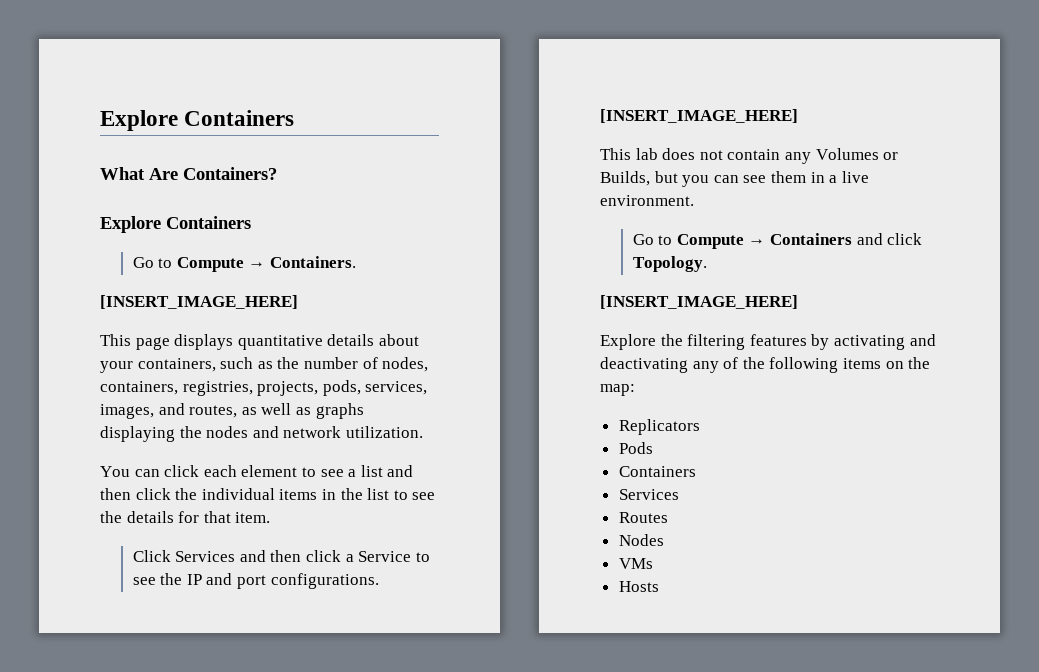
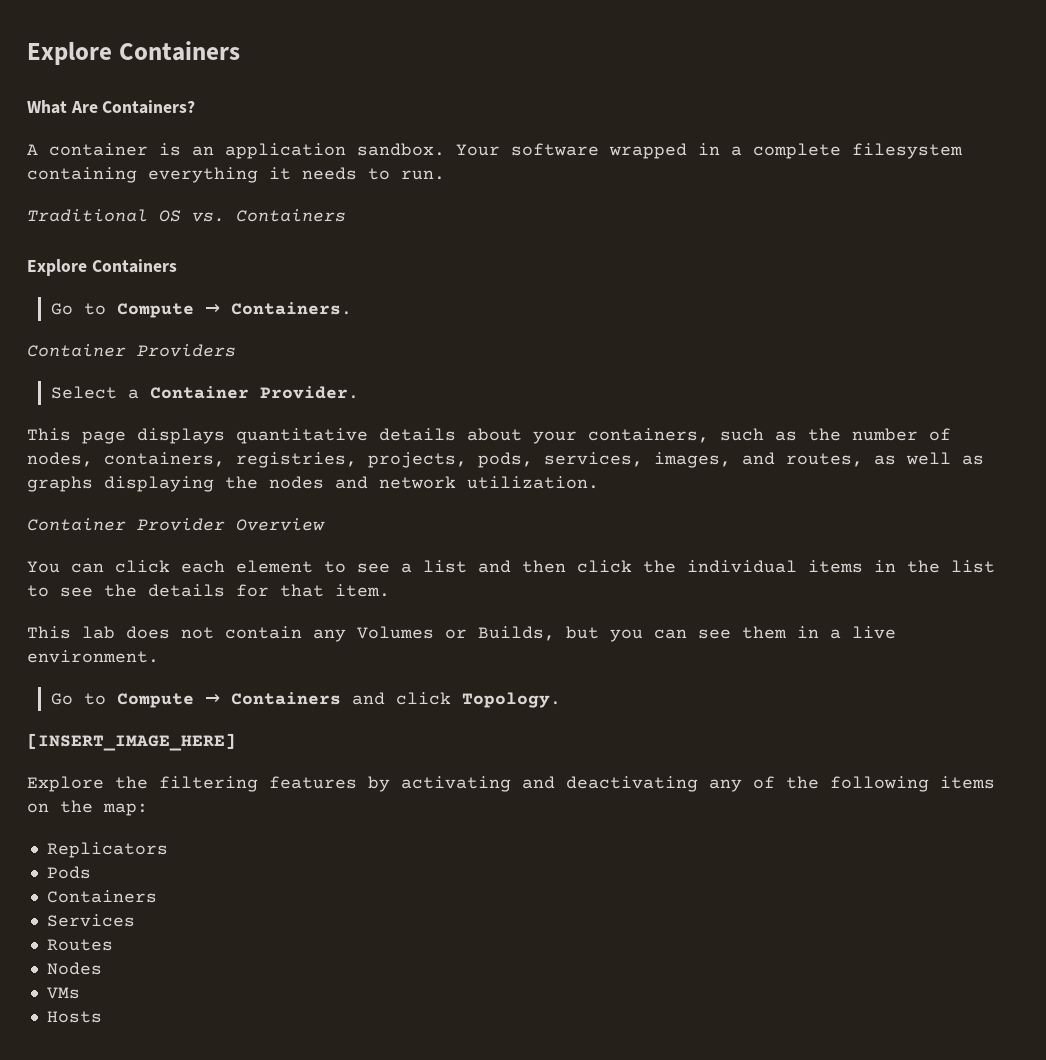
+ A container is an application sandbox. Your software wrapped in a complete filesystem containing everything it needs to run.
+ Traditional OS vs. Containers
  Go to Compute → Containers.
- [INSERT_IMAGE_HERE]
+ Container Providers
+ Select a Container Provider.
+ Container Provider Overview
- Click Services and then click a Service to see the IP and port configurations.
- [INSERT_IMAGE_HERE]

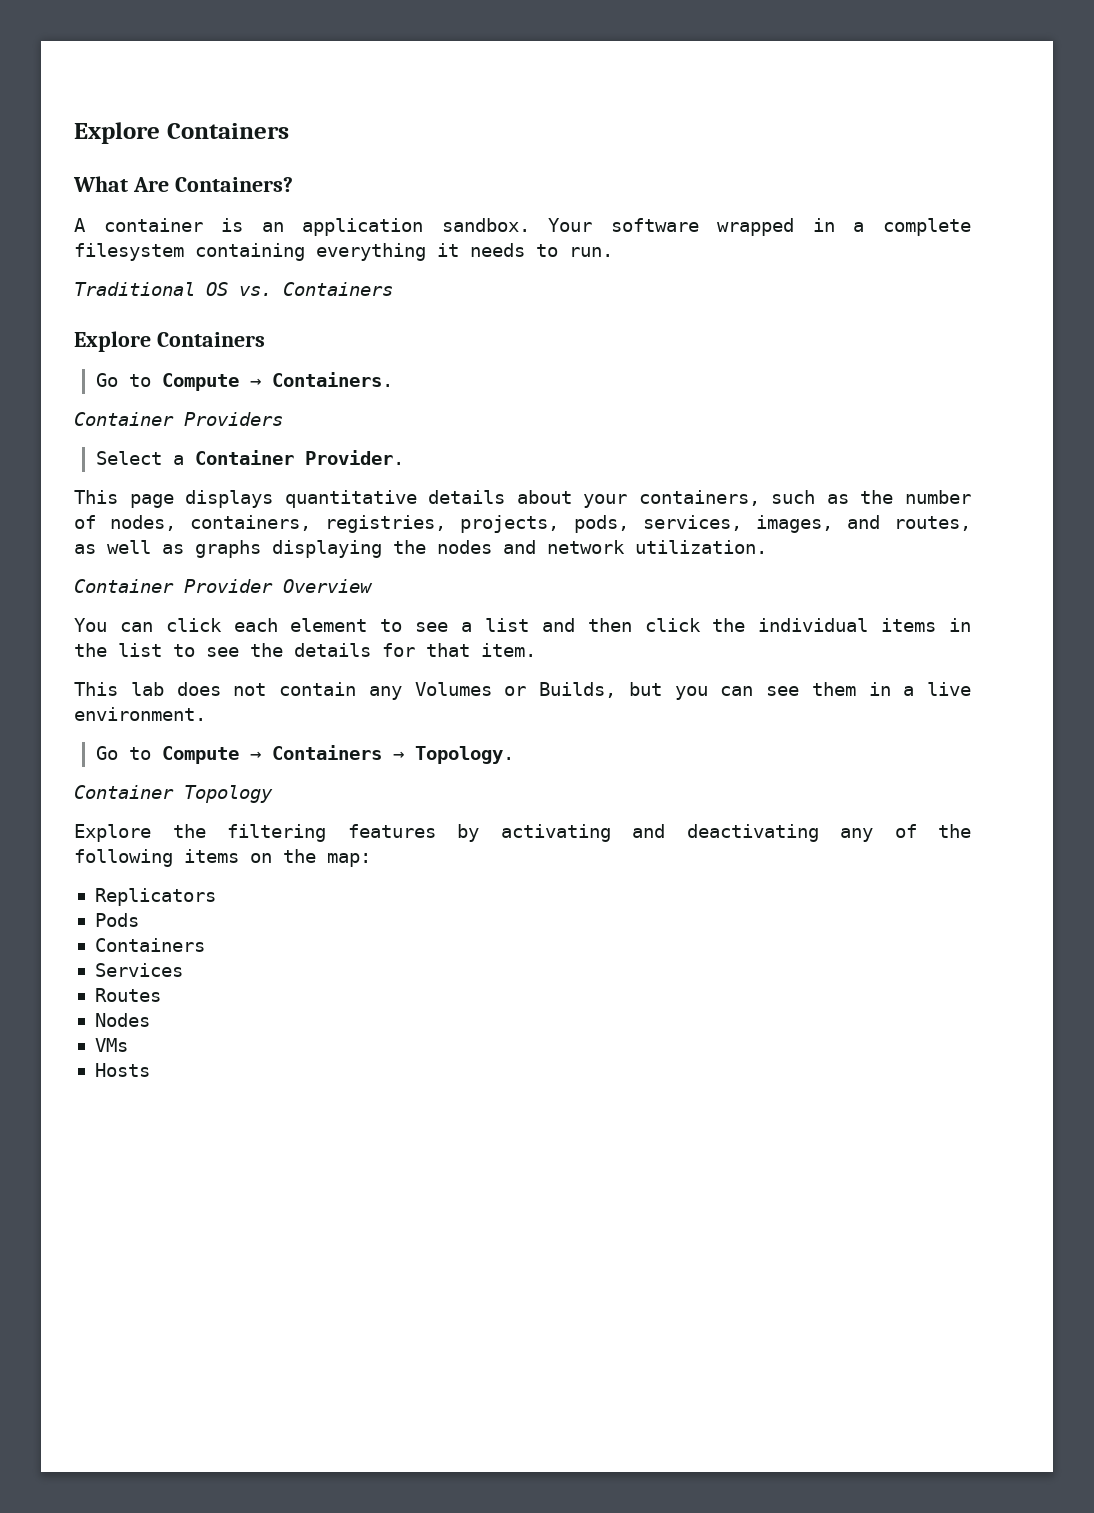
- Go to Compute → Containers and click Topology.
+ Go to Compute → Containers → Topology.
- [INSERT_IMAGE_HERE]
+ Container Topology

